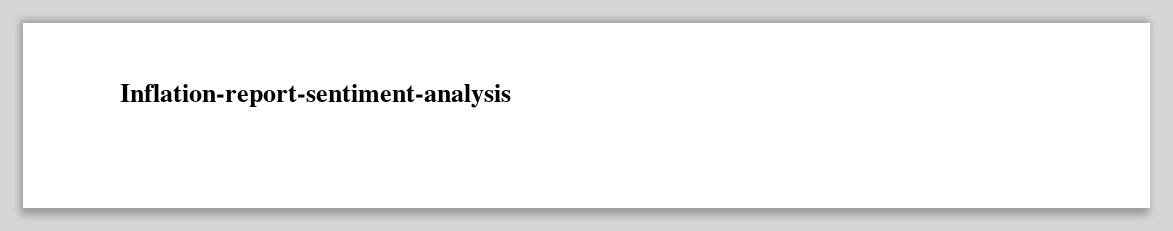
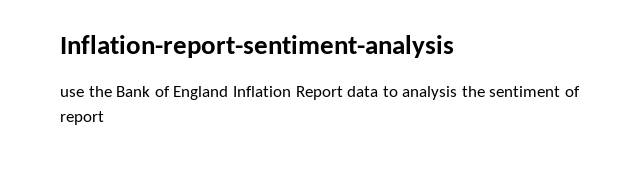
+ use the Bank of England Inflation Report data to analysis the sentiment of report

